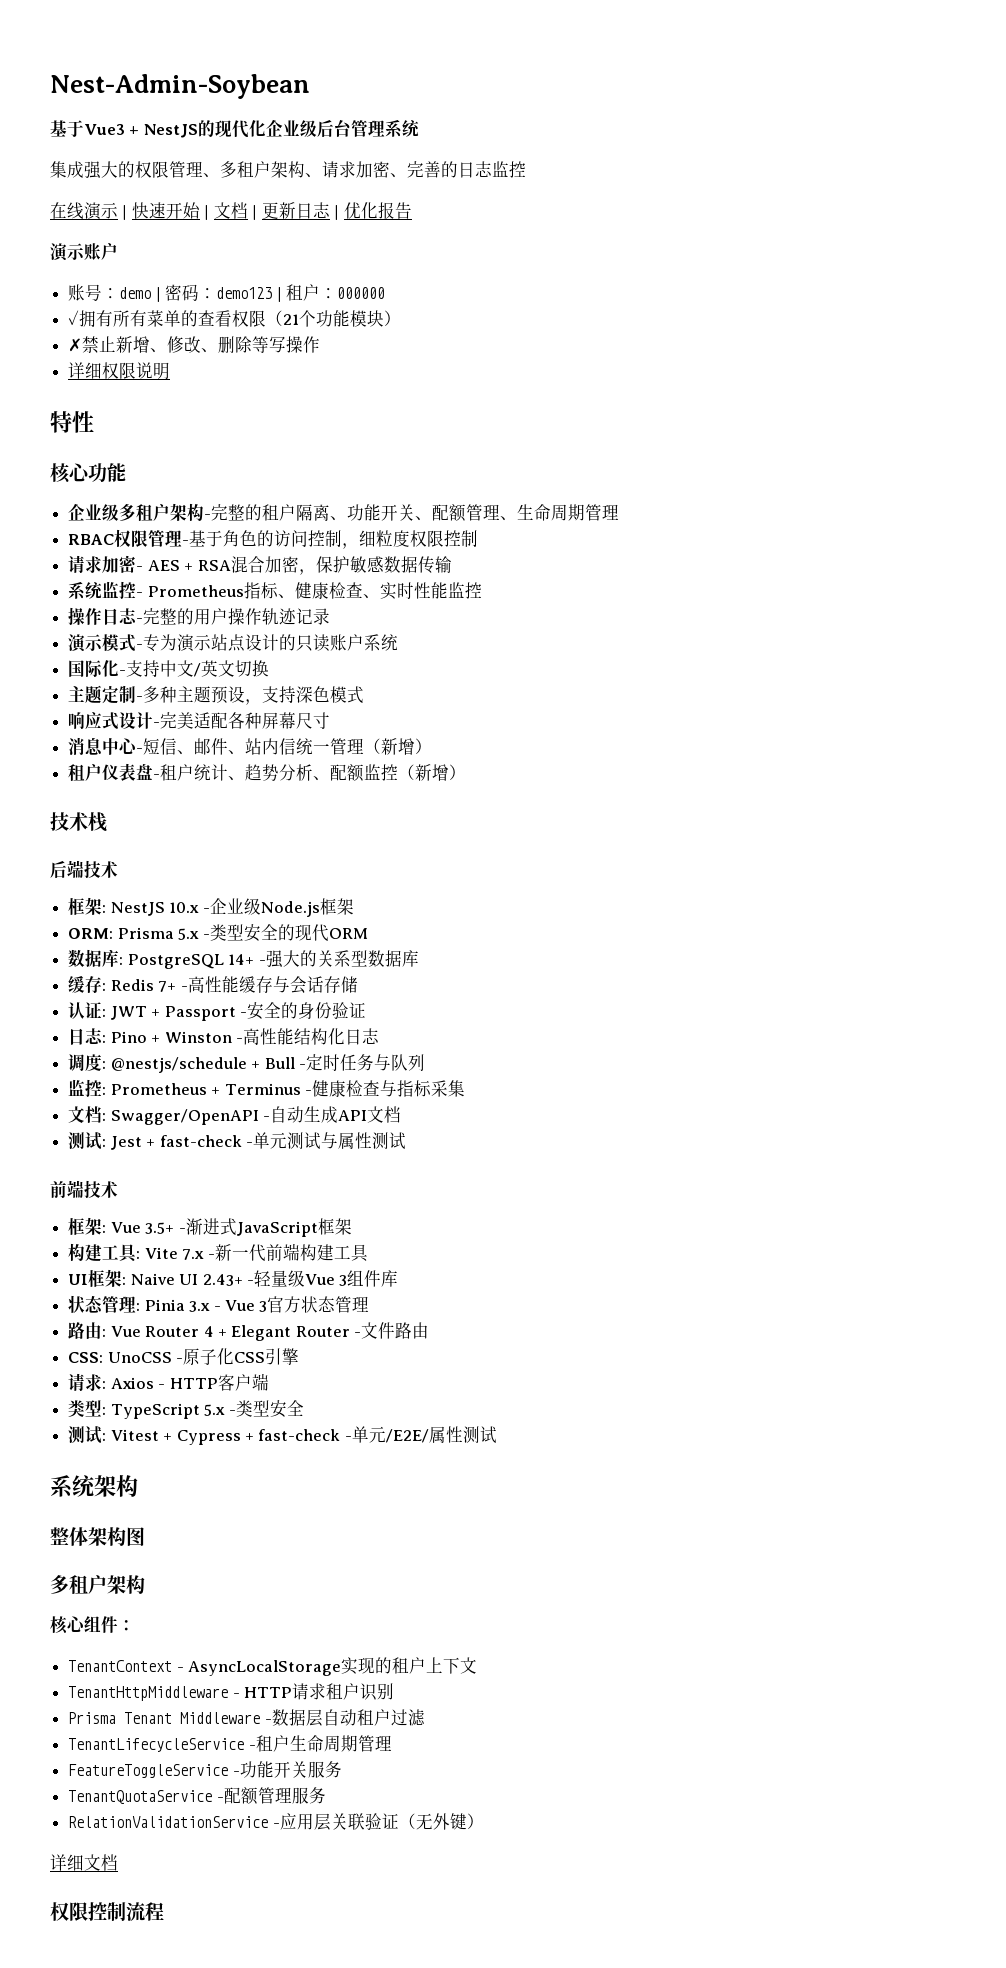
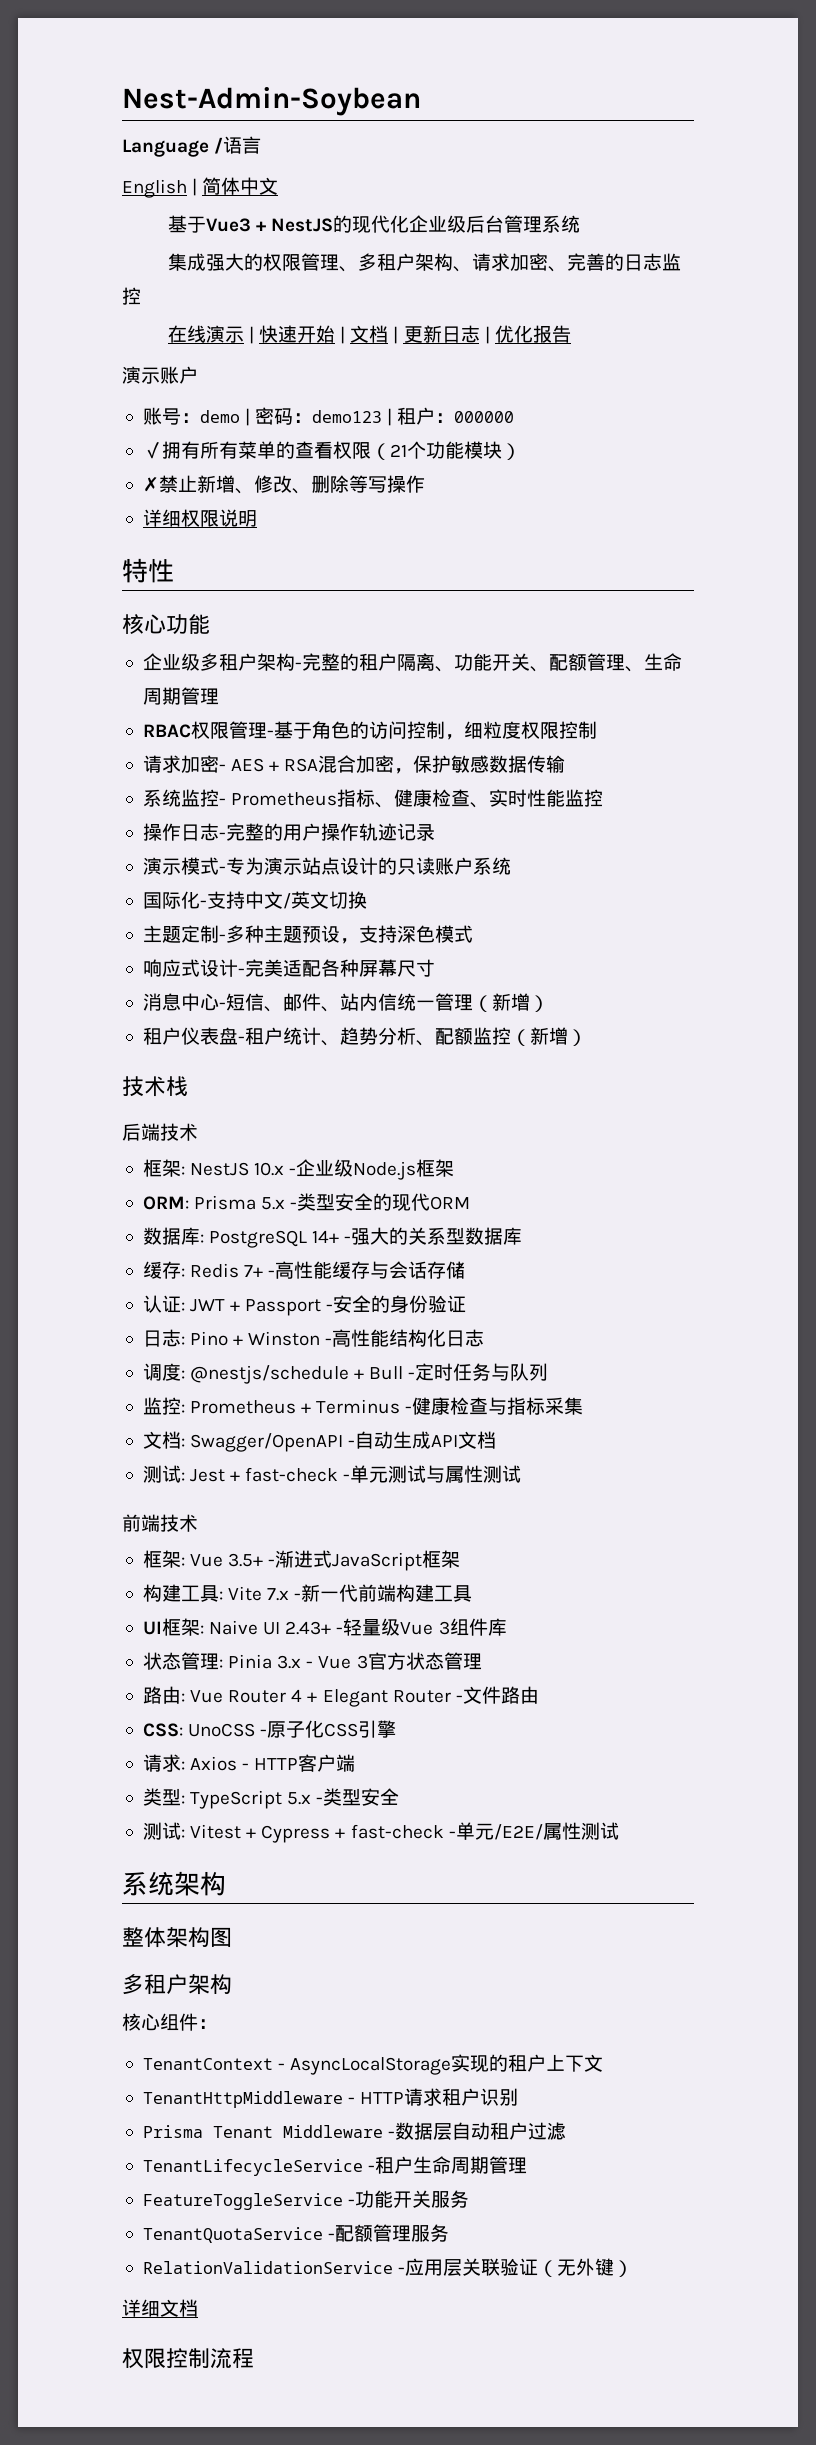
+ Language /语言
+ English | 简体中文

